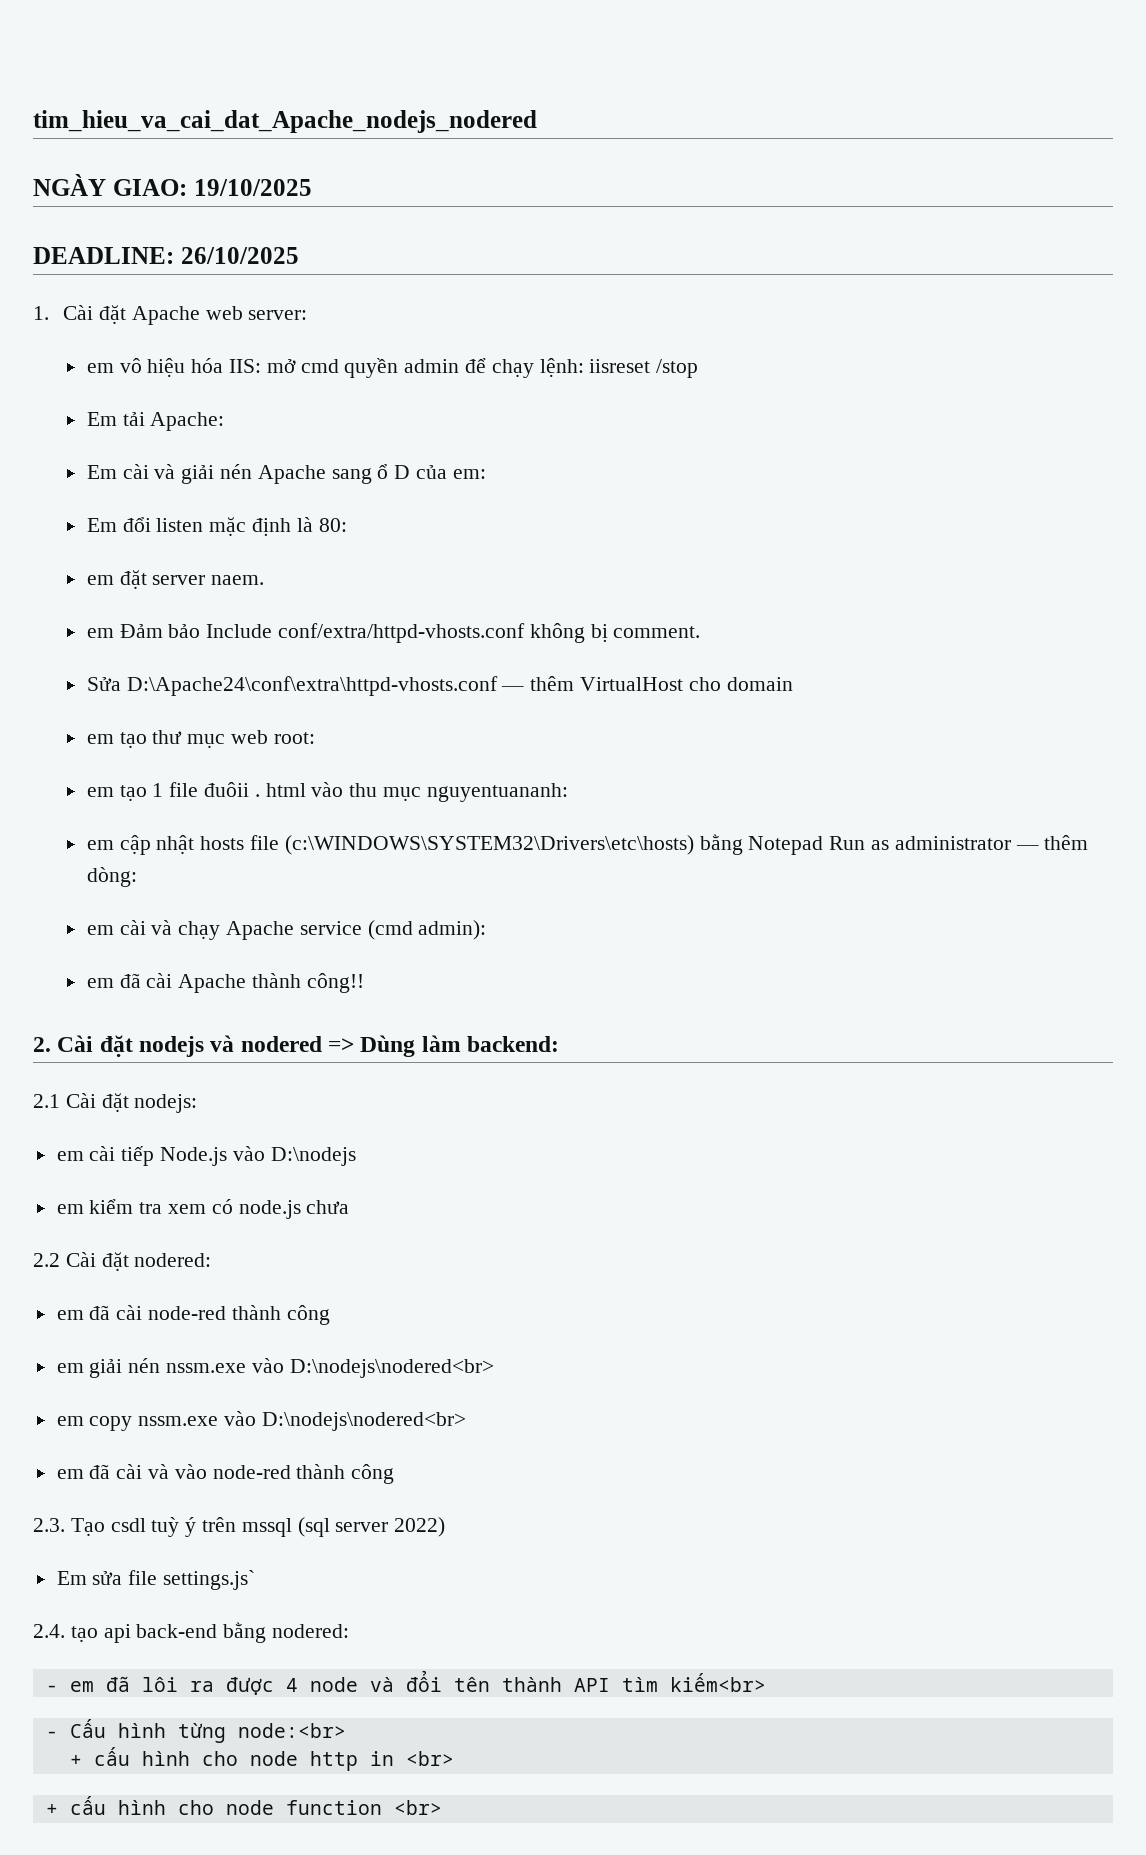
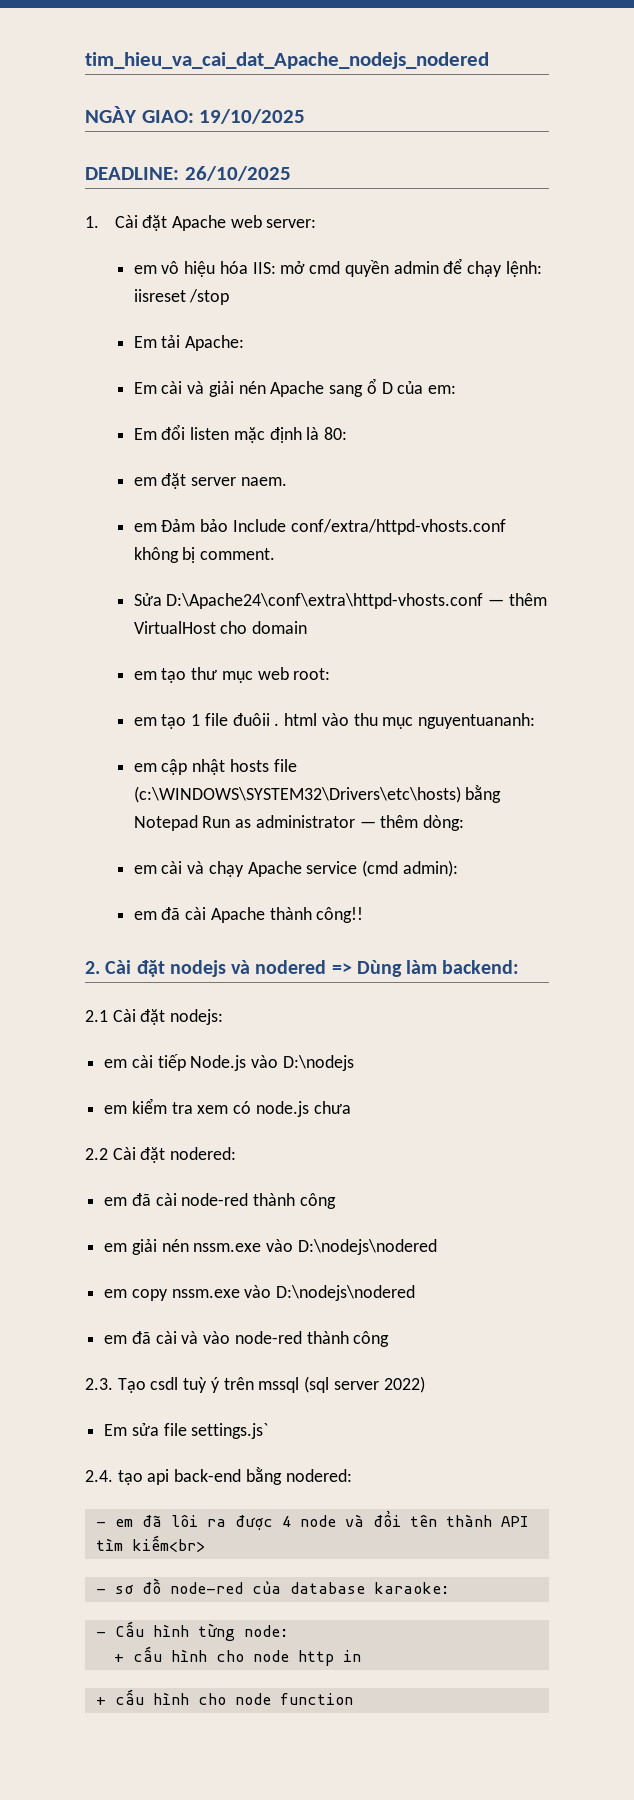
- em giải nén nssm.exe vào D:\nodejs\nodered<br>
+ em giải nén nssm.exe vào D:\nodejs\nodered
- em copy nssm.exe vào D:\nodejs\nodered<br>
+ em copy nssm.exe vào D:\nodejs\nodered
+ - sơ đồ node-red của database karaoke:
- - Cấu hình từng node:<br>
+ - Cấu hình từng node:
- + cấu hình cho node http in <br>
+ + cấu hình cho node http in
- + cấu hình cho node function <br>
+ + cấu hình cho node function

